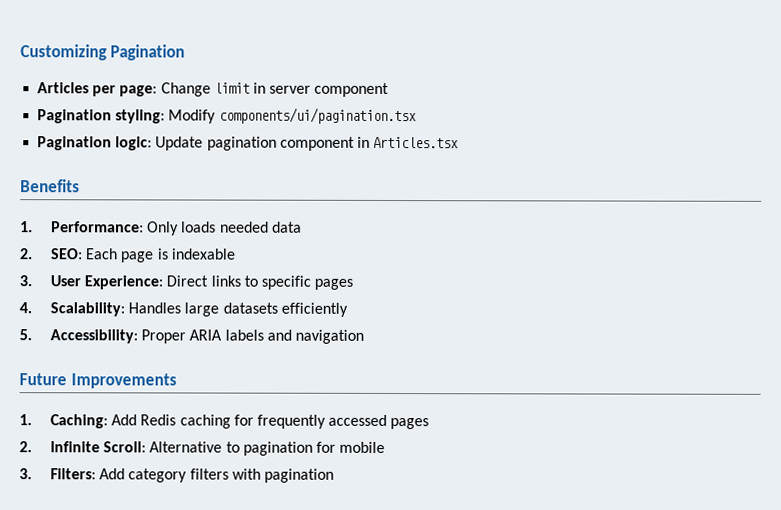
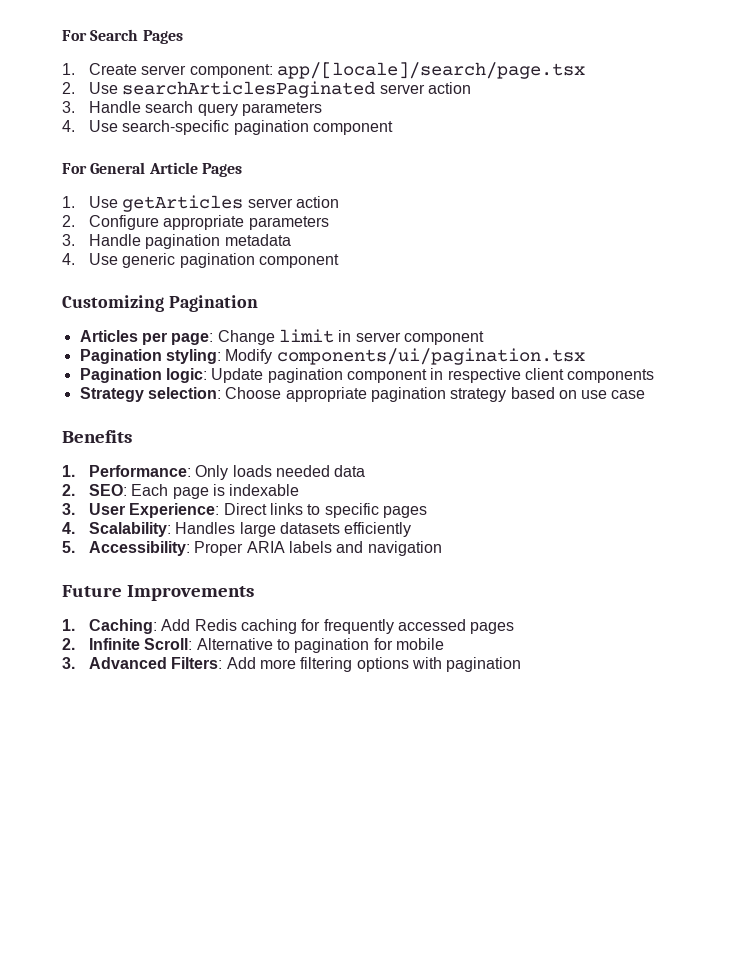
+ For Search Pages
+ 1. Create server component: app/[locale]/search/page.tsx
+ 2. Use searchArticlesPaginated server action
+ 3. Handle search query parameters
+ 4. Use search-specific pagination component
+ For General Article Pages
+ 1. Use getArticles server action
+ 2. Configure appropriate parameters
+ 3. Handle pagination metadata
+ 4. Use generic pagination component
- Pagination logic: Update pagination component in Articles.tsx
+ Pagination logic: Update pagination component in respective client components
+ Strategy selection: Choose appropriate pagination strategy based on use case
- 3. Filters: Add category filters with pagination
+ 3. Advanced Filters: Add more filtering options with pagination

